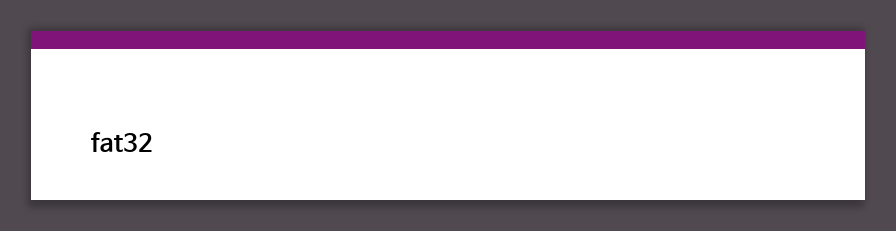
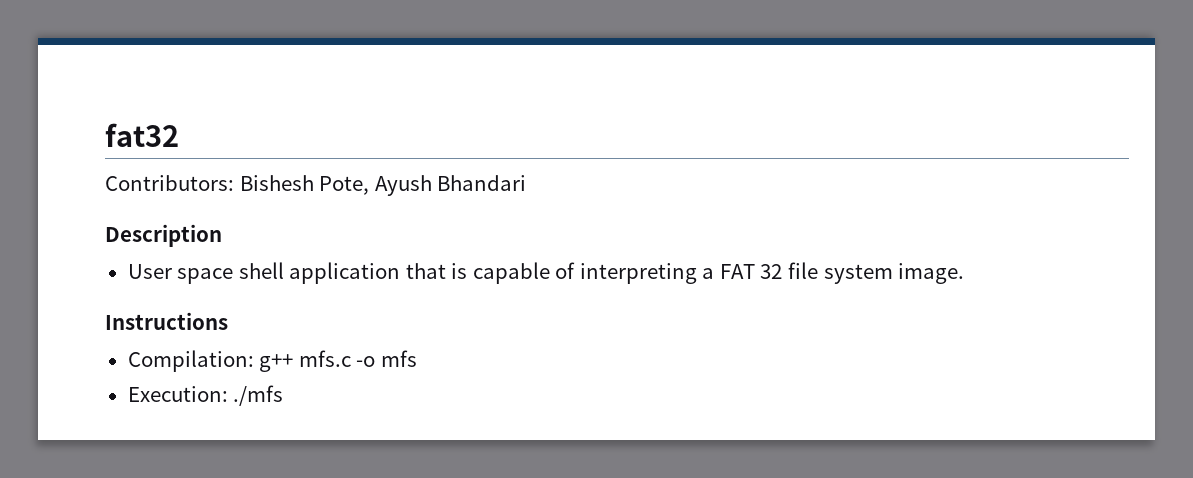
+ Contributors: Bishesh Pote, Ayush Bhandari
+ Description
+ User space shell application that is capable of interpreting a FAT 32 file system image.
+ Instructions
+ Compilation: g++ mfs.c -o mfs
+ Execution: ./mfs

